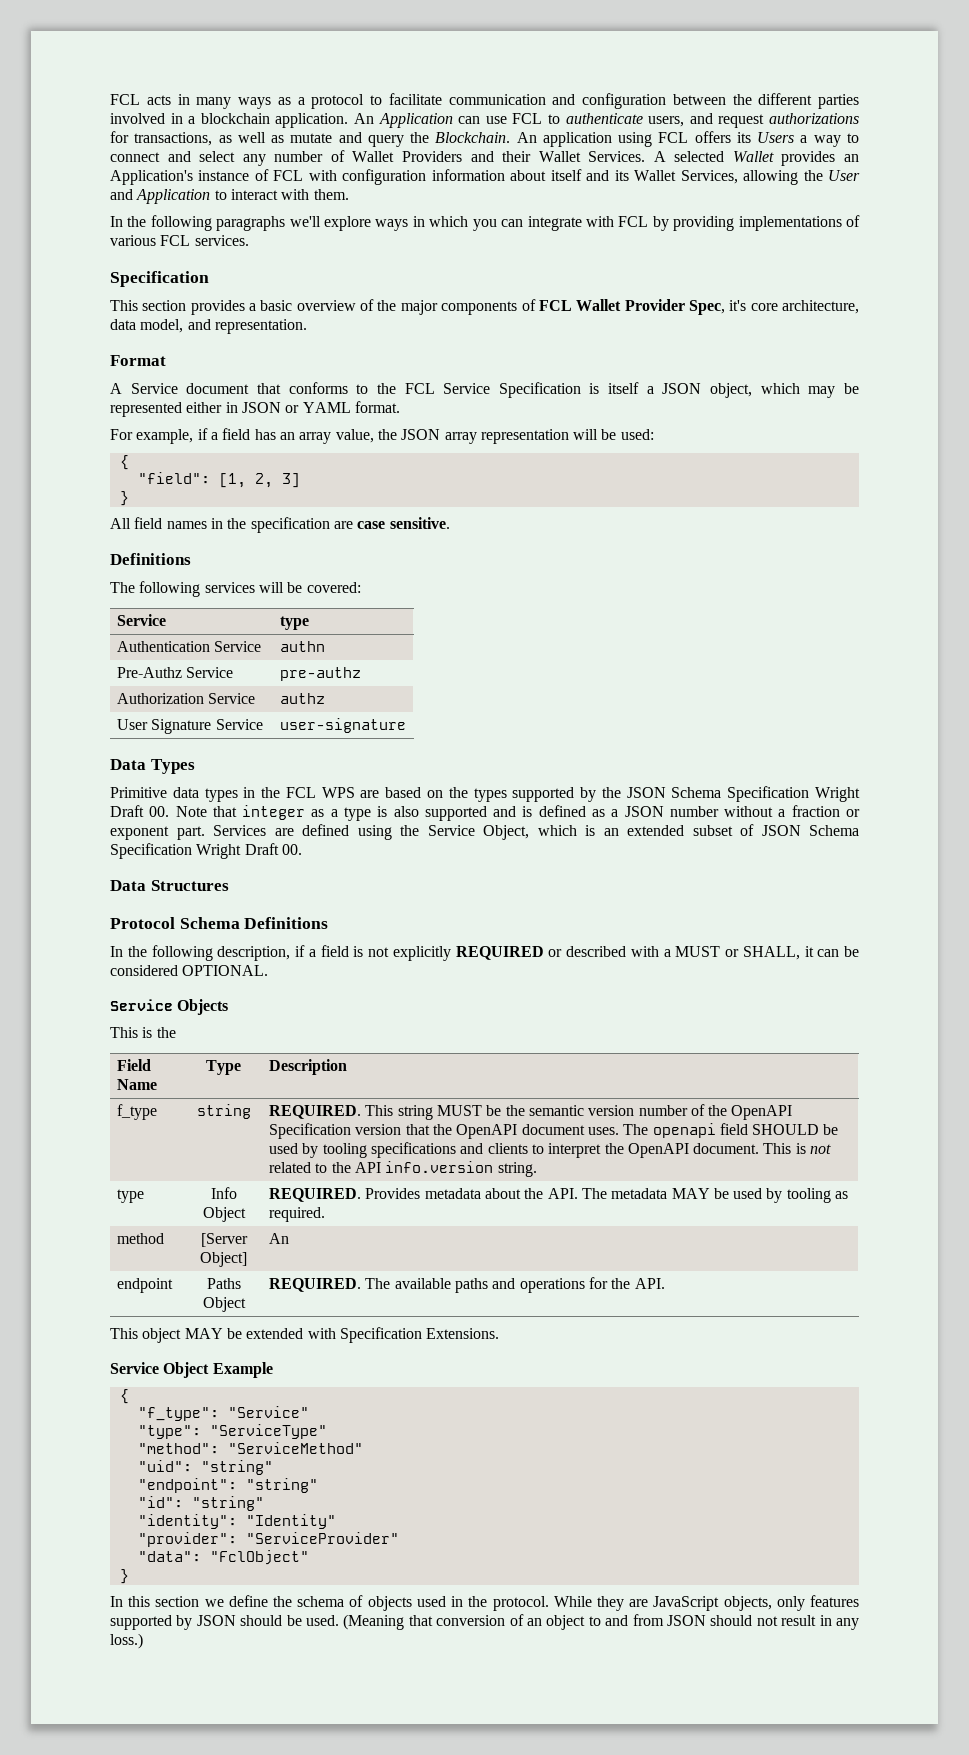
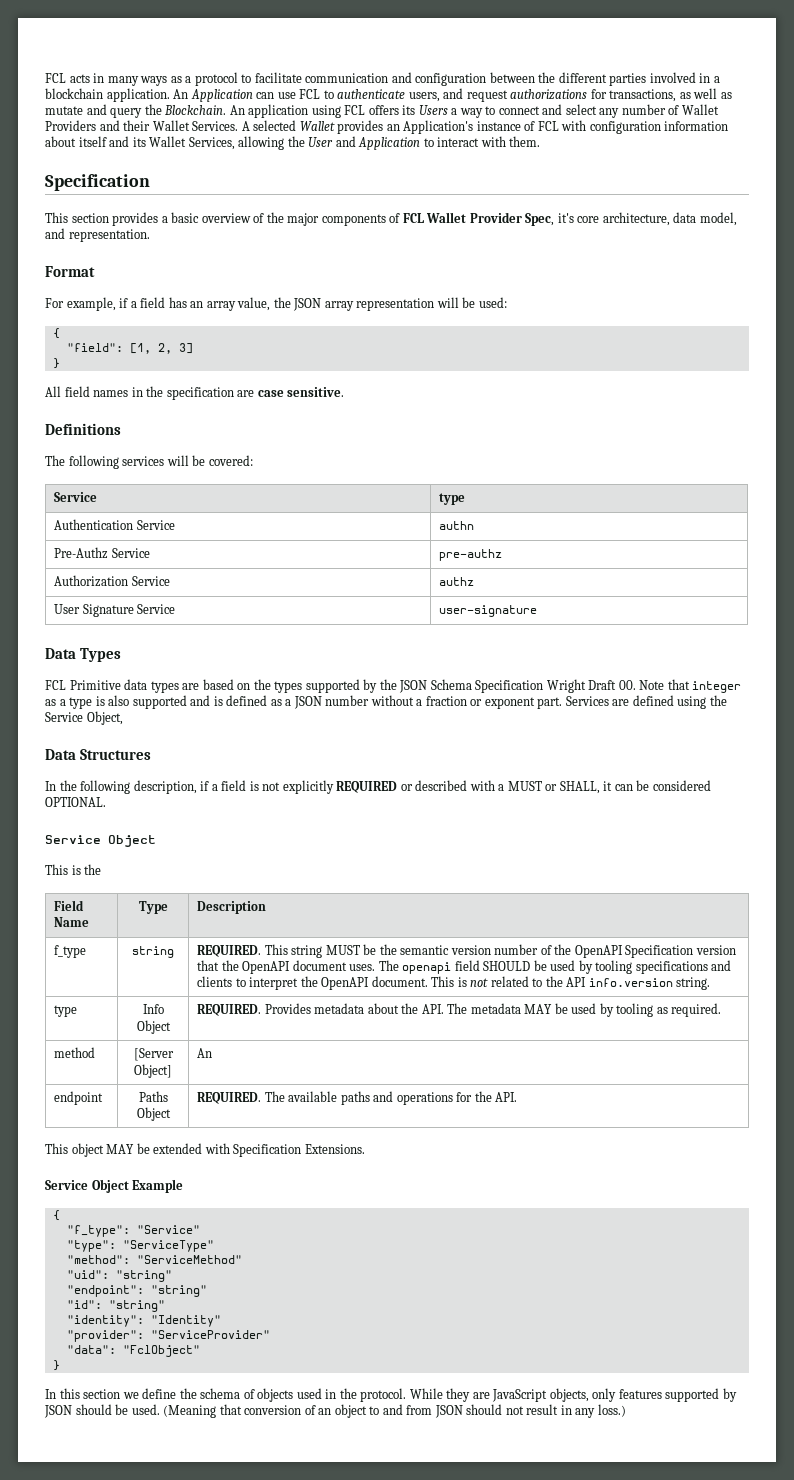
- In the following paragraphs we'll explore ways in which you can integrate with FCL by providing implementations of various FCL services.
- A Service document that conforms to the FCL Service Specification is itself a JSON object, which may be represented either in JSON or YAML format.
- Primitive data types in the FCL WPS are based on the types supported by the JSON Schema Specification Wright Draft 00. Note that integer as a type is also supported and is defined as a JSON number without a fraction or exponent part.
+ FCL Primitive data types are based on the types supported by the JSON Schema Specification Wright Draft 00. Note that integer as a type is also supported and is defined as a JSON number without a fraction or exponent part.
- Services are defined using the Service Object, which is an extended subset of JSON Schema Specification Wright Draft 00.
+ Services are defined using the Service Object,
- Protocol Schema Definitions
  In the following description, if a field is not explicitly REQUIRED or described with a MUST or SHALL, it can be considered OPTIONAL.
- Service Objects
+ Service Object

